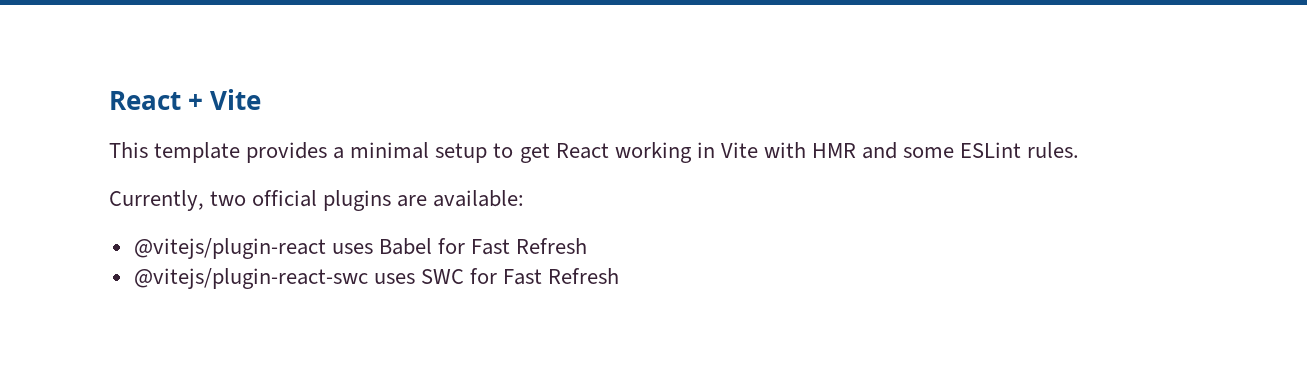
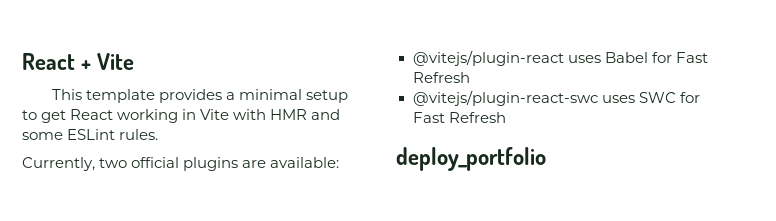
+ deploy_portfolio

